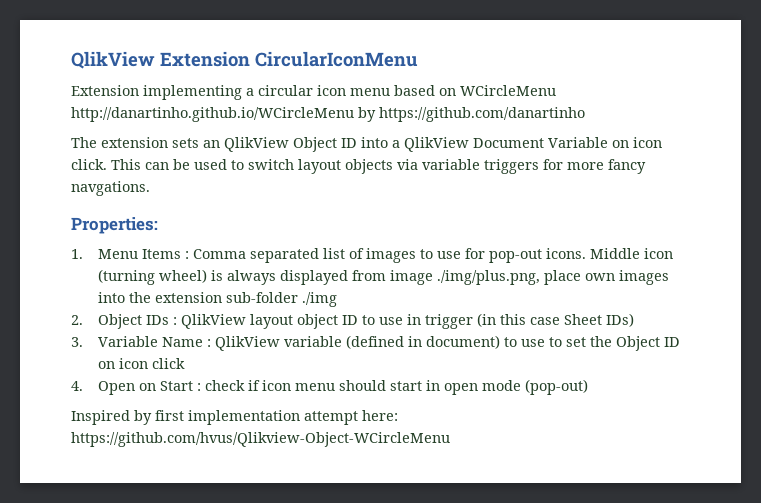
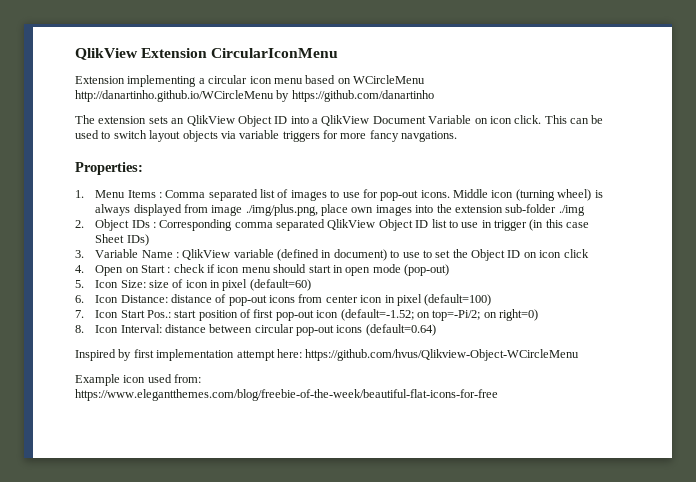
- 2. Object IDs : QlikView layout object ID to use in trigger (in this case Sheet IDs)
+ 2. Object IDs : Corresponding comma separated QlikView Object ID list to use in trigger (in this case Sheet IDs)
+ 5. Icon Size: size of icon in pixel (default=60)
+ 6. Icon Distance: distance of pop-out icons from center icon in pixel (default=100)
+ 7. Icon Start Pos.: start position of first pop-out icon (default=-1.52; on top=-Pi/2; on right=0)
+ 8. Icon Interval: distance between circular pop-out icons (default=0.64)
+ Example icon used from: https://www.elegantthemes.com/blog/freebie-of-the-week/beautiful-flat-icons-for-free

